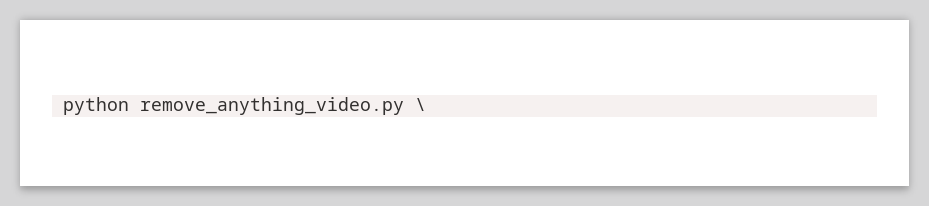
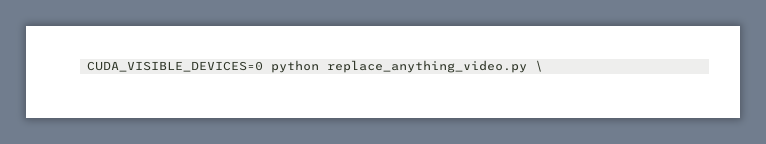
- python remove_anything_video.py \
+ CUDA_VISIBLE_DEVICES=0 python replace_anything_video.py \

